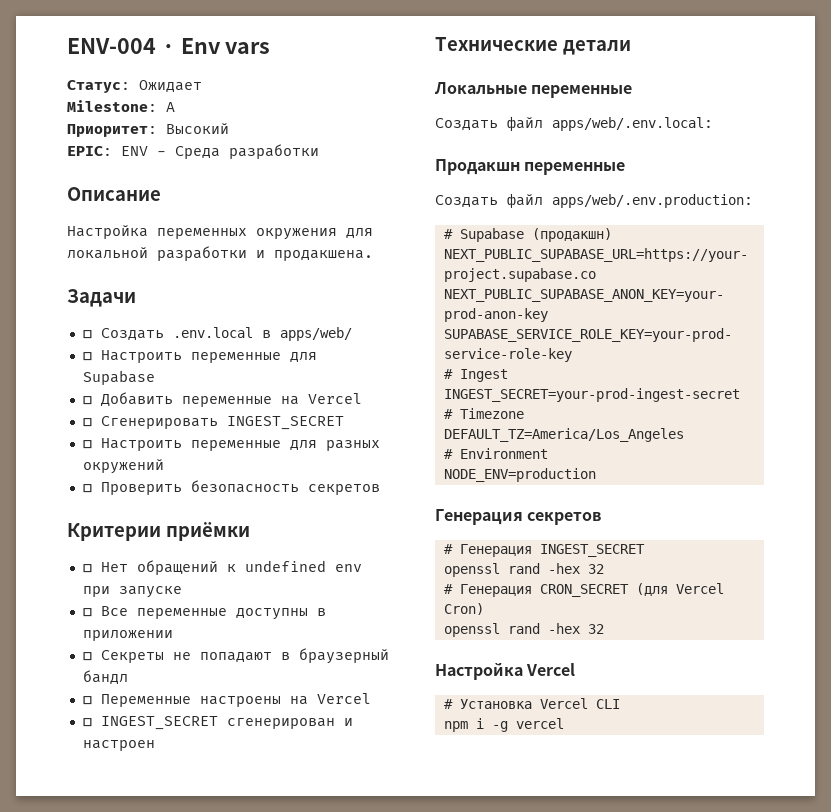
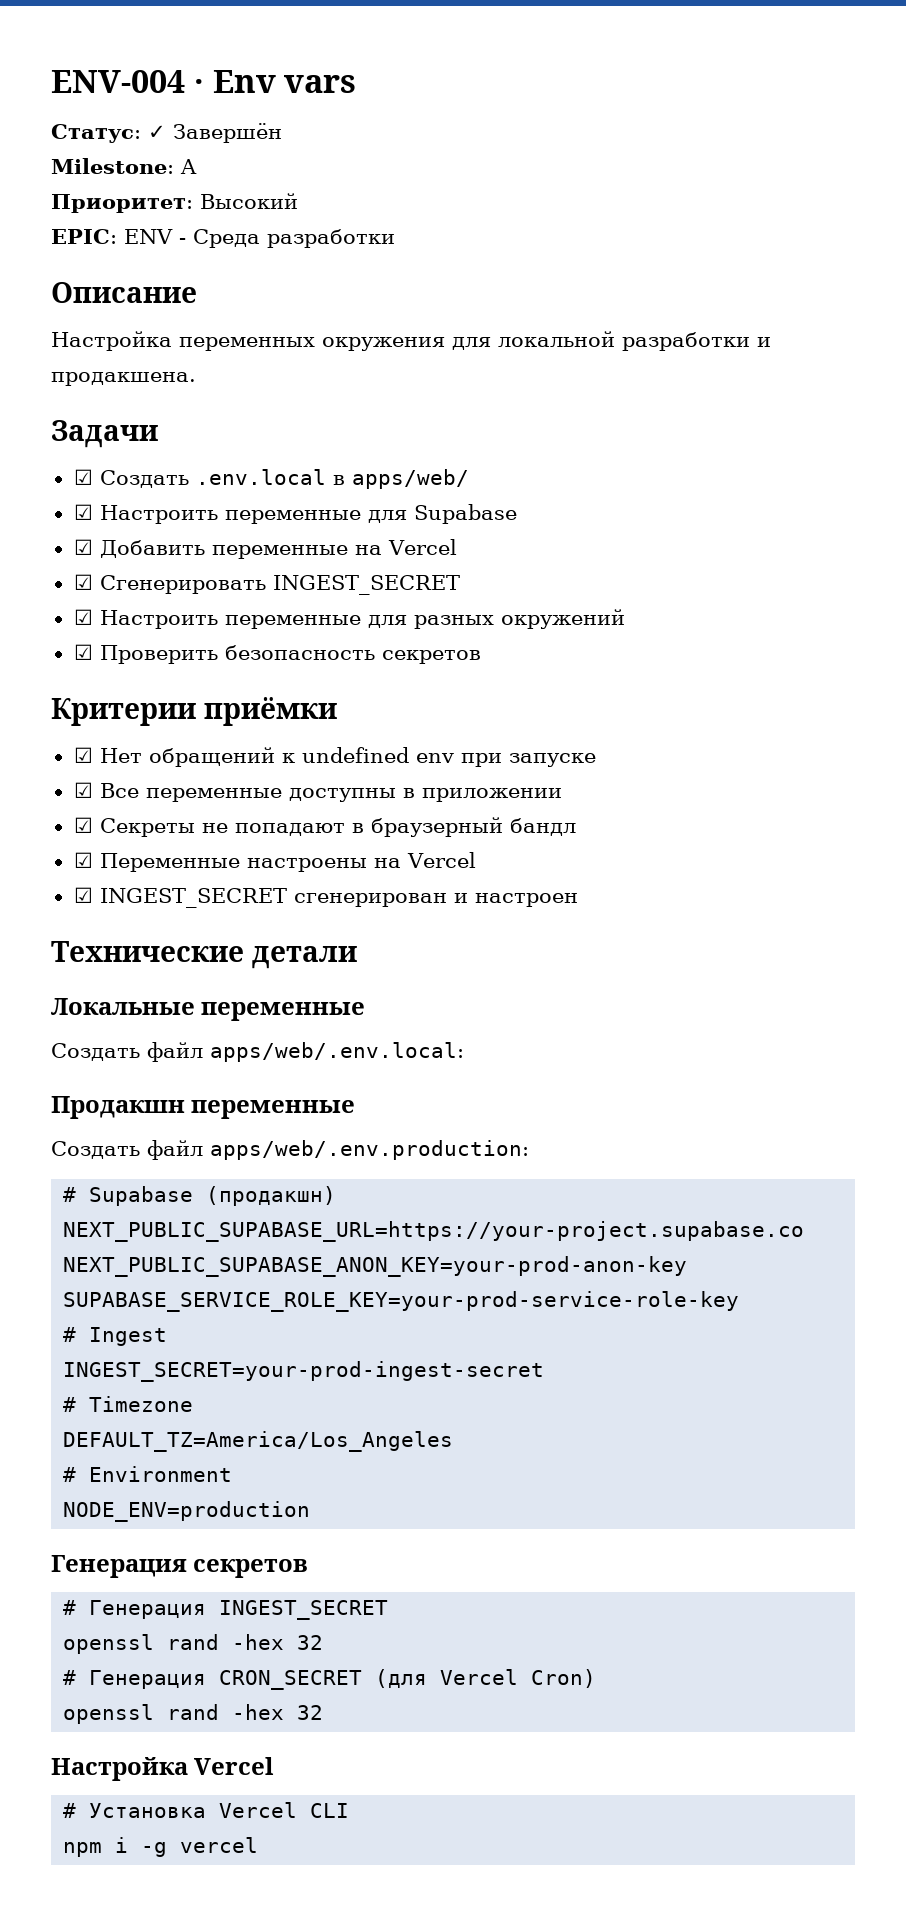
- Статус: Ожидает
+ Статус: ✓ Завершён
- ☐ Создать .env.local в apps/web/
+ ☑ Создать .env.local в apps/web/
- ☐ Настроить переменные для Supabase
+ ☑ Настроить переменные для Supabase
- ☐ Добавить переменные на Vercel
+ ☑ Добавить переменные на Vercel
- ☐ Сгенерировать INGEST_SECRET
+ ☑ Сгенерировать INGEST_SECRET
- ☐ Настроить переменные для разных окружений
+ ☑ Настроить переменные для разных окружений
- ☐ Проверить безопасность секретов
+ ☑ Проверить безопасность секретов
- ☐ Нет обращений к undefined env при запуске
+ ☑ Нет обращений к undefined env при запуске
- ☐ Все переменные доступны в приложении
+ ☑ Все переменные доступны в приложении
- ☐ Секреты не попадают в браузерный бандл
+ ☑ Секреты не попадают в браузерный бандл
- ☐ Переменные настроены на Vercel
+ ☑ Переменные настроены на Vercel
- ☐ INGEST_SECRET сгенерирован и настроен
+ ☑ INGEST_SECRET сгенерирован и настроен

